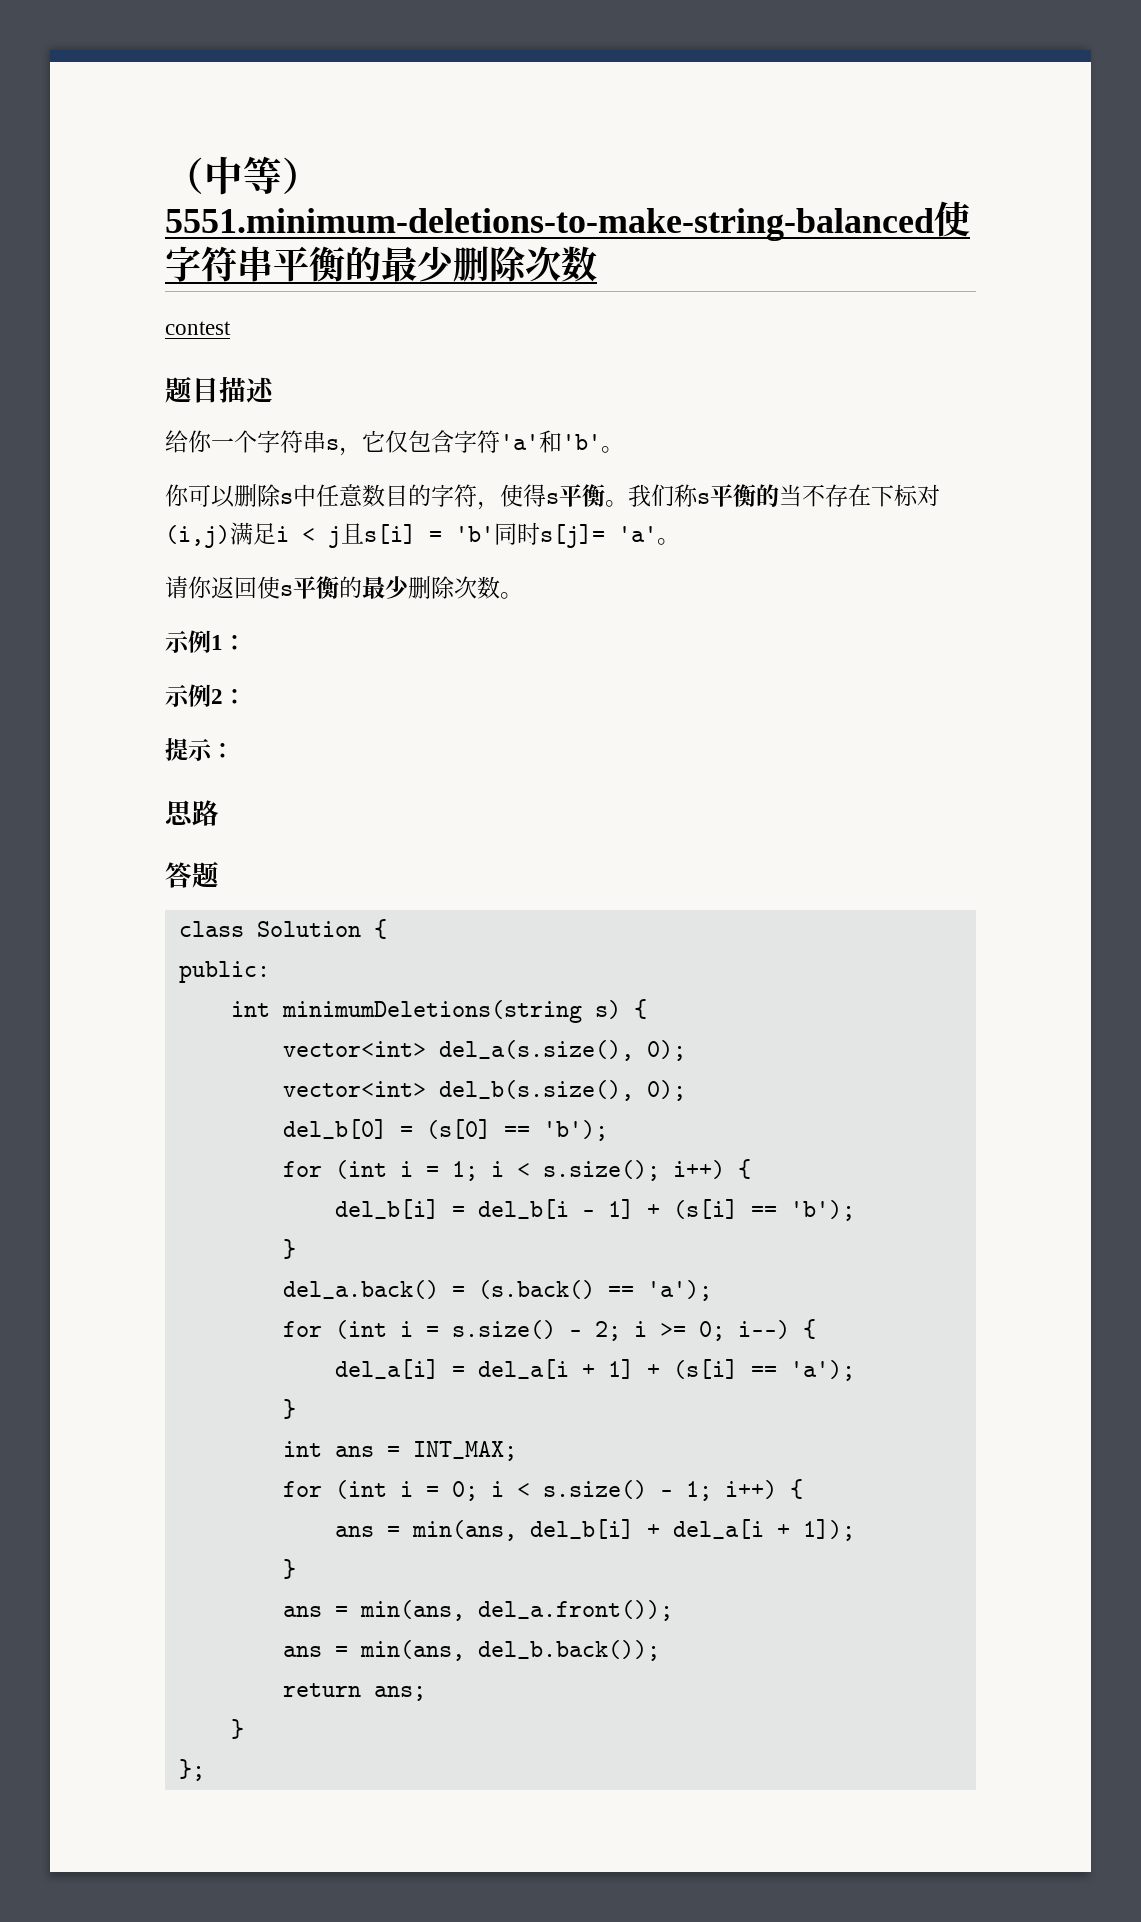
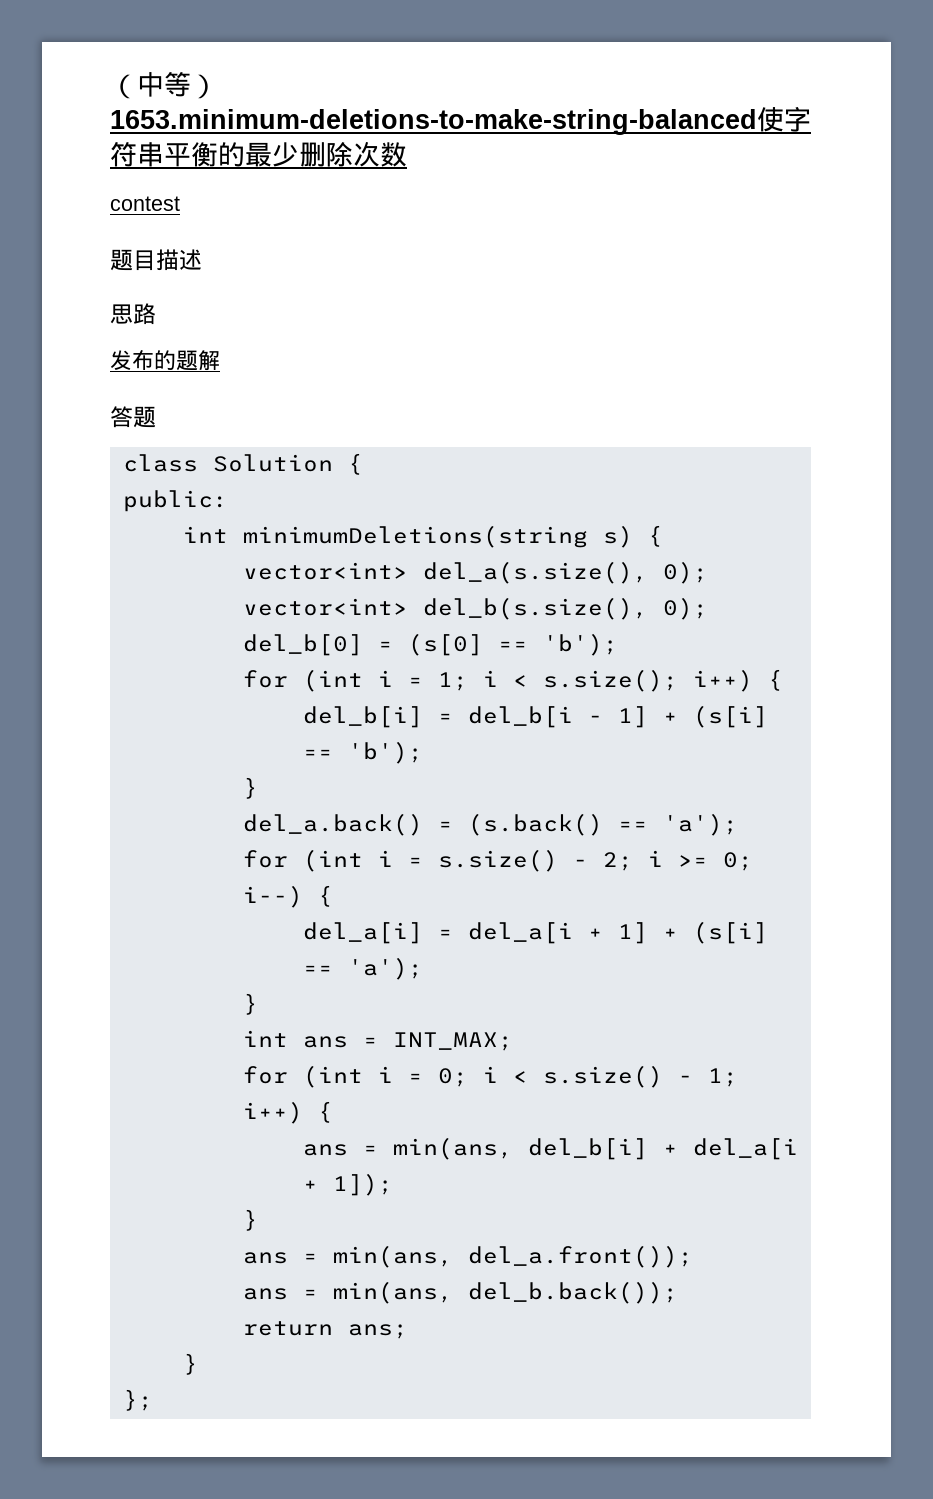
- （中等）5551.minimum-deletions-to-make-string-balanced使字符串平衡的最少删除次数
+ （中等）1653.minimum-deletions-to-make-string-balanced使字符串平衡的最少删除次数
- 给你一个字符串s，它仅包含字符'a'和'b'。
- 你可以删除s中任意数目的字符，使得s平衡。我们称s平衡的当不存在下标对(i,j)满足i < j且s[i] = 'b'同时s[j]= 'a'。
- 请你返回使s平衡的最少删除次数。
- 示例1：
- 示例2：
- 提示：
+ 发布的题解

